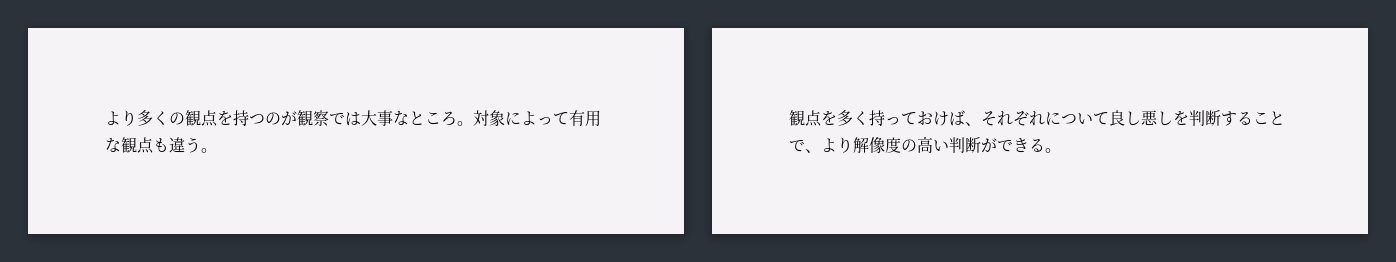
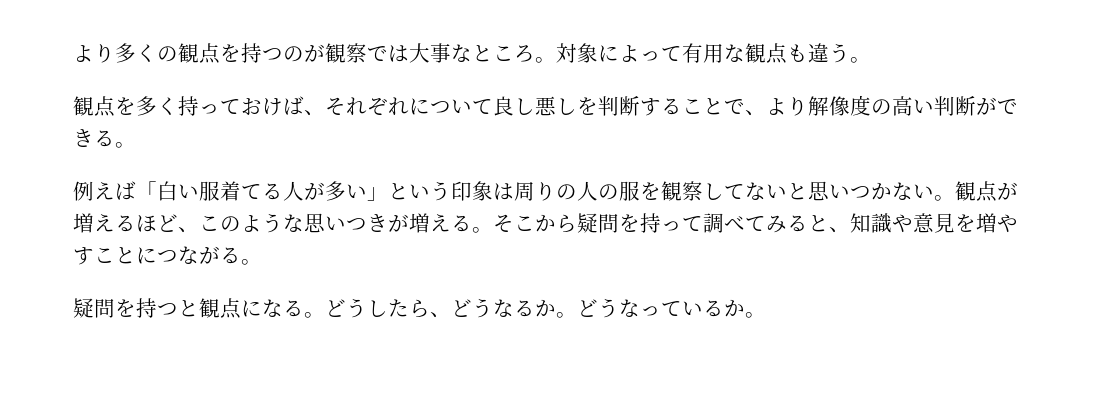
+ 例えば「白い服着てる人が多い」という印象は周りの人の服を観察してないと思いつかない。観点が増えるほど、このような思いつきが増える。そこから疑問を持って調べてみると、知識や意見を増やすことにつながる。
+ 疑問を持つと観点になる。どうしたら、どうなるか。どうなっているか。

